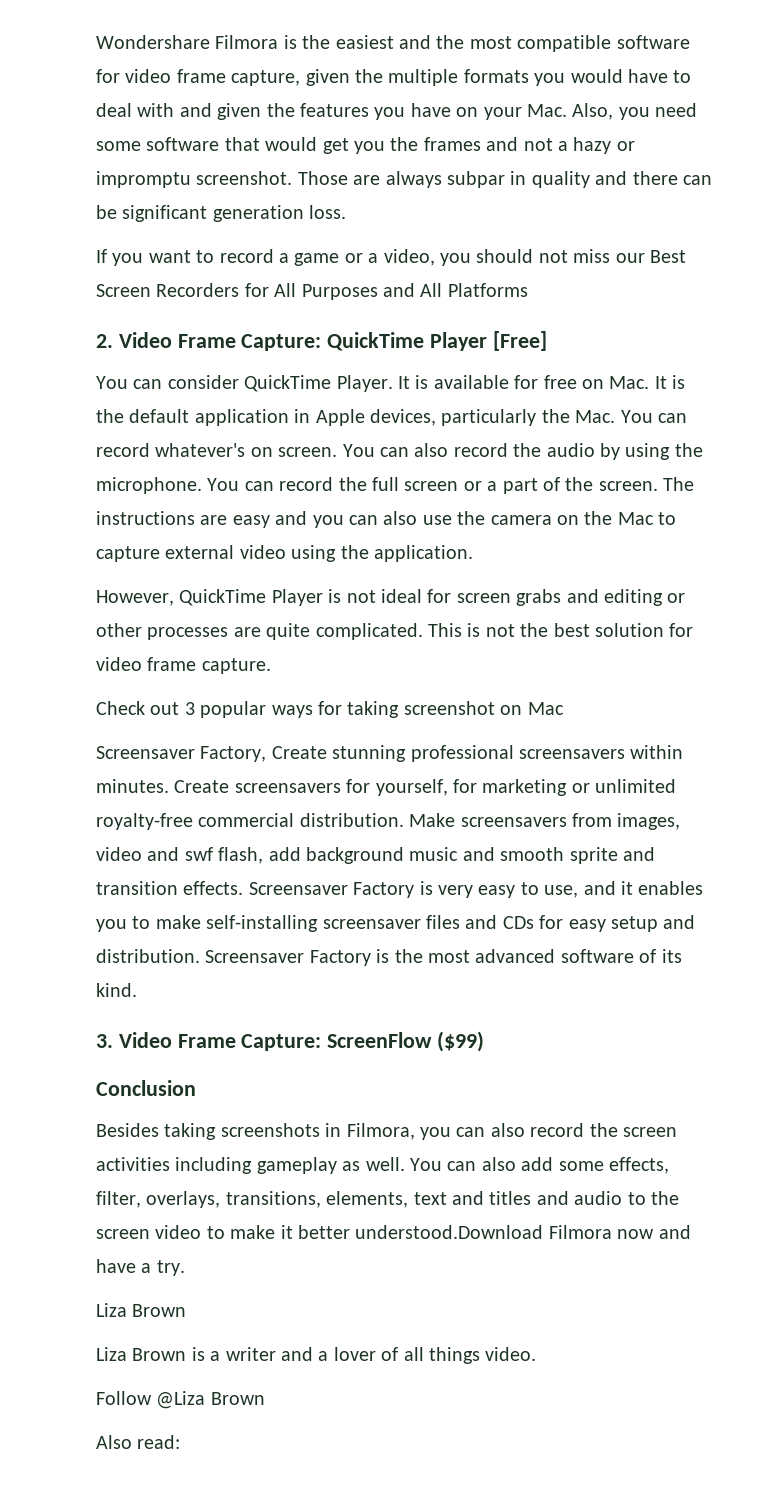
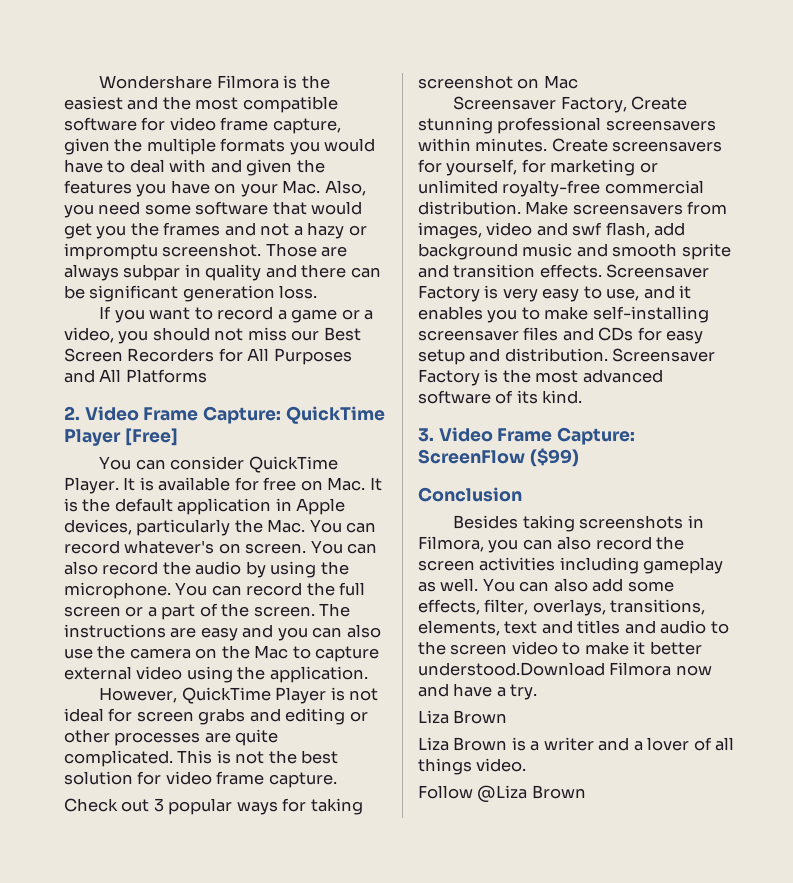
- Also read:

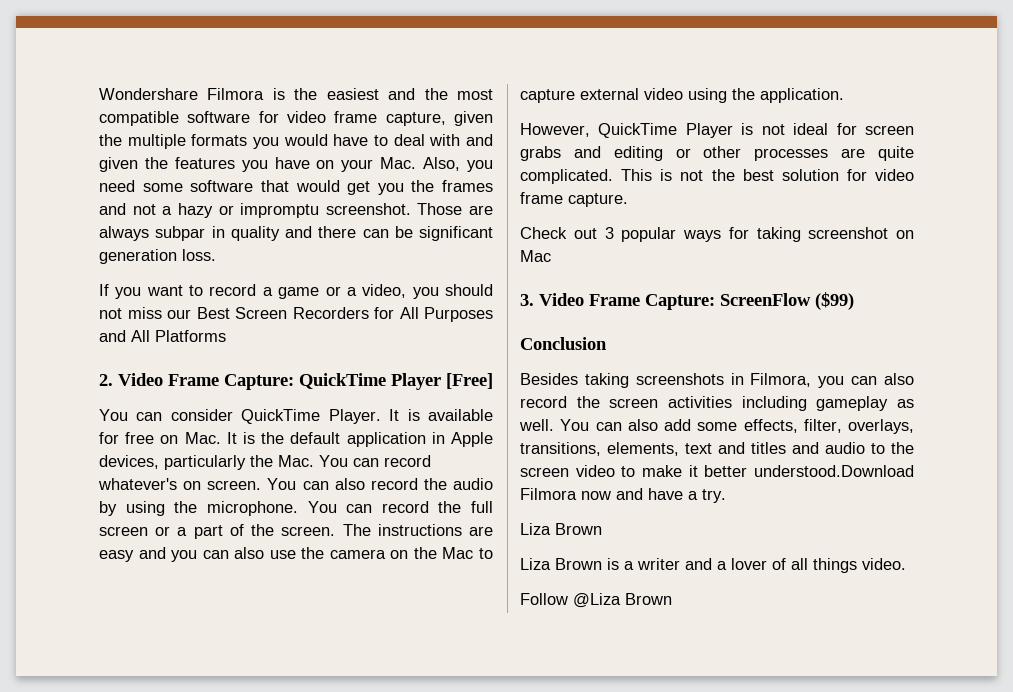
- Screensaver Factory, Create stunning professional screensavers within minutes. Create screensavers for yourself, for marketing or unlimited royalty-free commercial distribution. Make screensavers from images, video and swf flash, add background music and smooth sprite and transition effects. Screensaver Factory is very easy to use, and it enables you to make self-installing screensaver files and CDs for easy setup and distribution. Screensaver Factory is the most advanced software of its kind.

